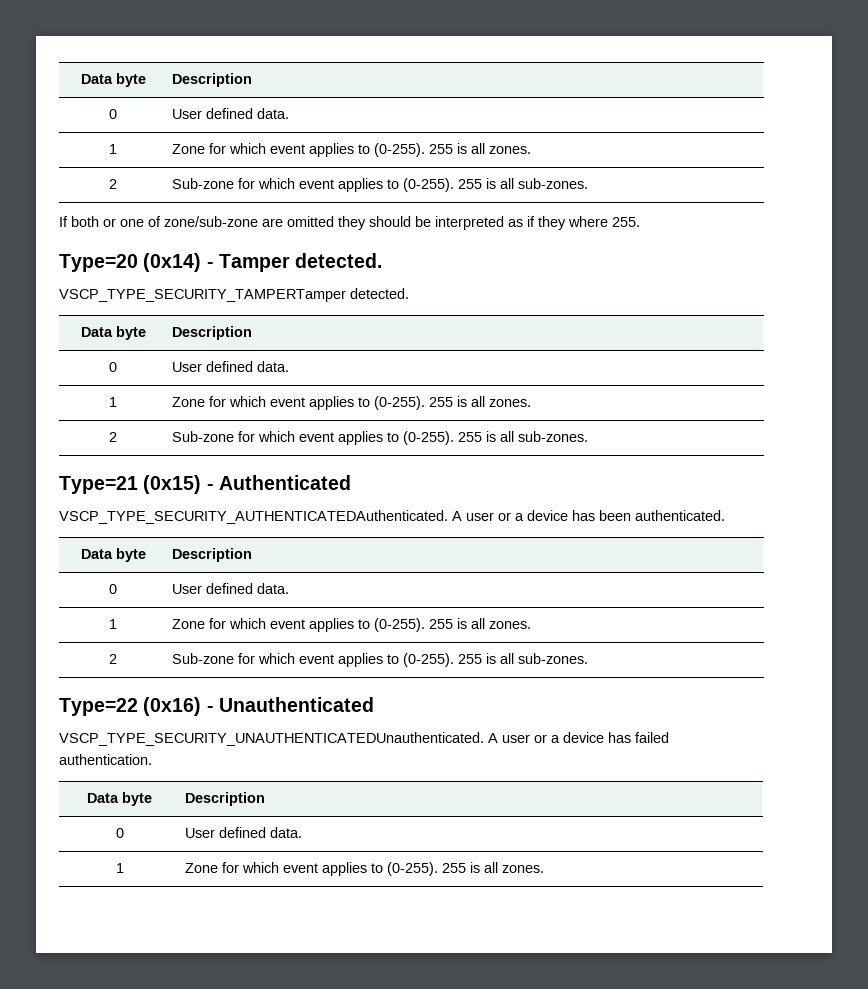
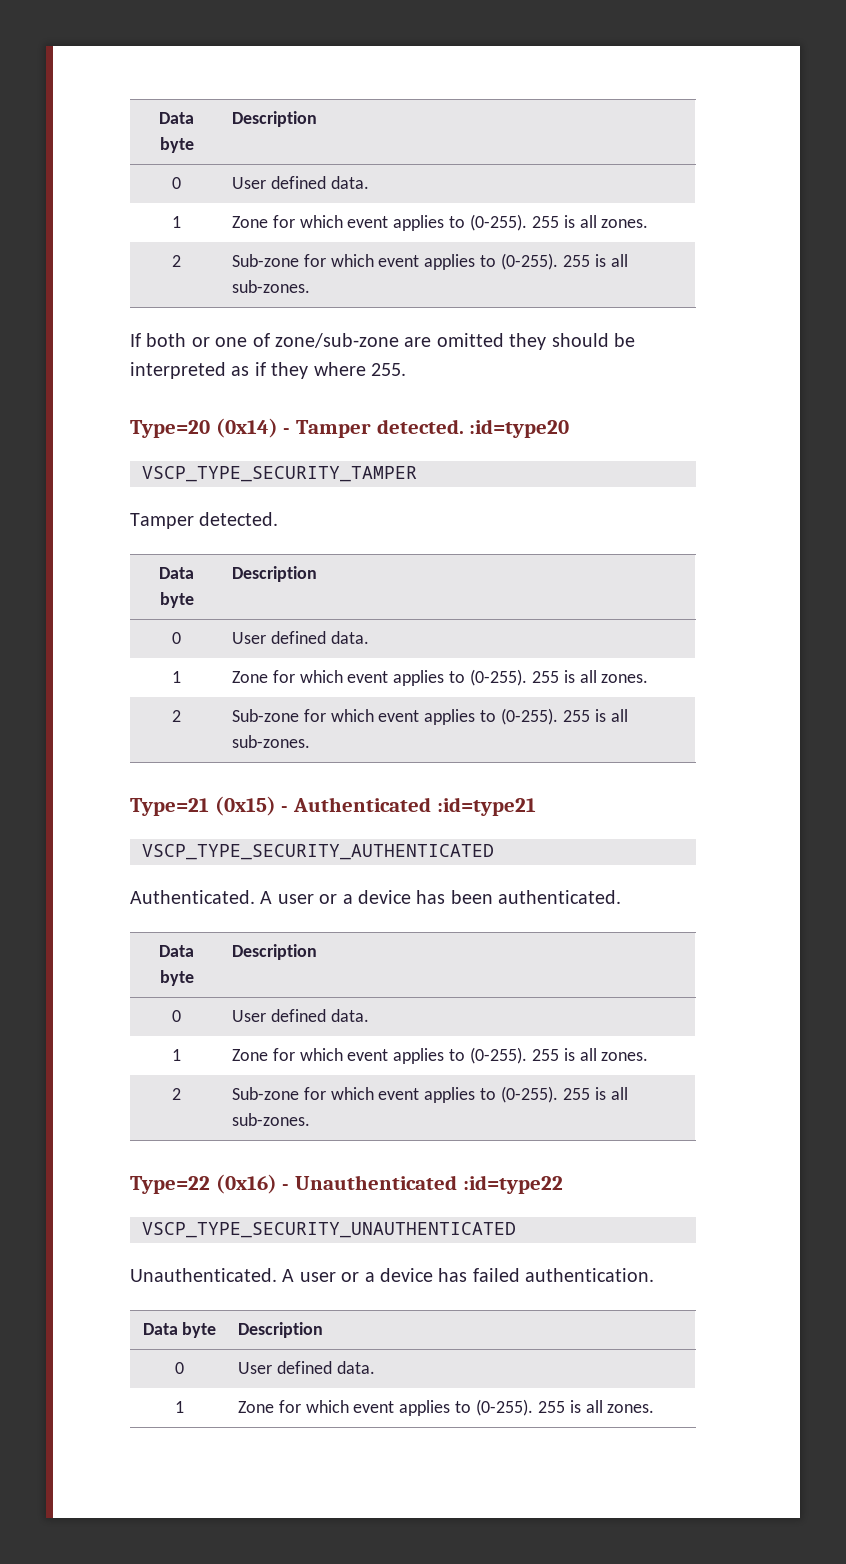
- Type=20 (0x14) - Tamper detected.
- VSCP_TYPE_SECURITY_TAMPERTamper detected.
+ Type=20 (0x14) - Tamper detected. :id=type20
+ VSCP_TYPE_SECURITY_TAMPER
+ Tamper detected.
- Type=21 (0x15) - Authenticated
- VSCP_TYPE_SECURITY_AUTHENTICATEDAuthenticated.
+ Type=21 (0x15) - Authenticated :id=type21
+ VSCP_TYPE_SECURITY_AUTHENTICATED
+ Authenticated.
- Type=22 (0x16) - Unauthenticated
- VSCP_TYPE_SECURITY_UNAUTHENTICATEDUnauthenticated.
+ Type=22 (0x16) - Unauthenticated :id=type22
+ VSCP_TYPE_SECURITY_UNAUTHENTICATED
+ Unauthenticated.

